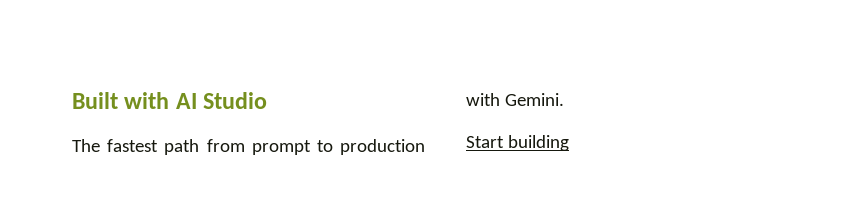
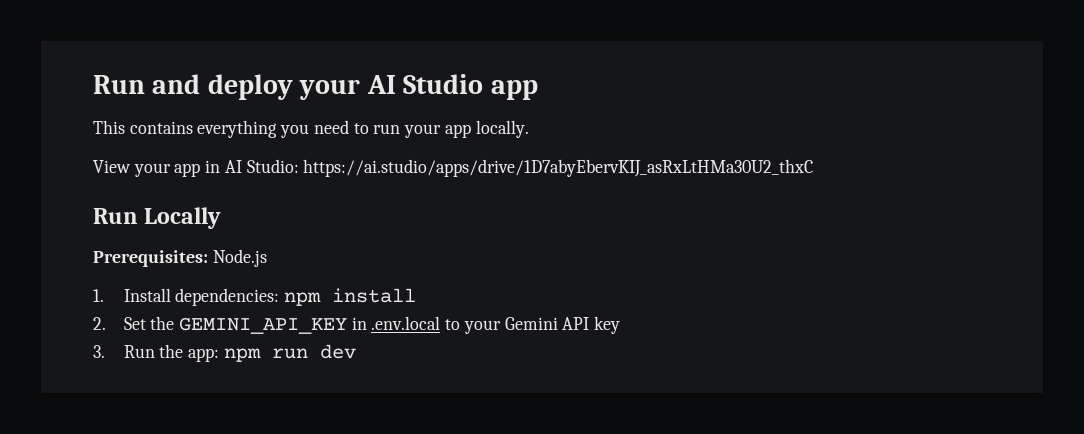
- Built with AI Studio
- The fastest path from prompt to production with Gemini.
- Start building
+ Run and deploy your AI Studio app
+ This contains everything you need to run your app locally.
+ View your app in AI Studio: https://ai.studio/apps/drive/1D7abyEbervKIJ_asRxLtHMa30U2_thxC
+ Run Locally
+ Prerequisites: Node.js
+ 1. Install dependencies: npm install
+ 2. Set the GEMINI_API_KEY in .env.local to your Gemini API key
+ 3. Run the app: npm run dev

